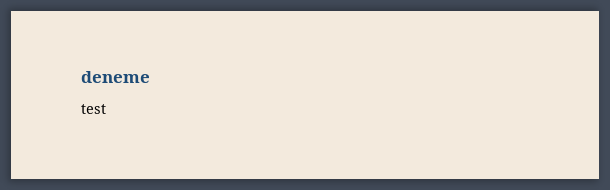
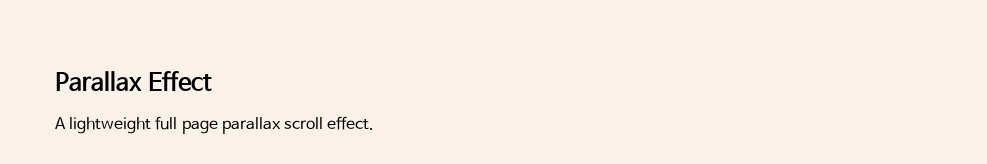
- deneme
- test
+ Parallax Effect
+ A lightweight full page parallax scroll effect.

